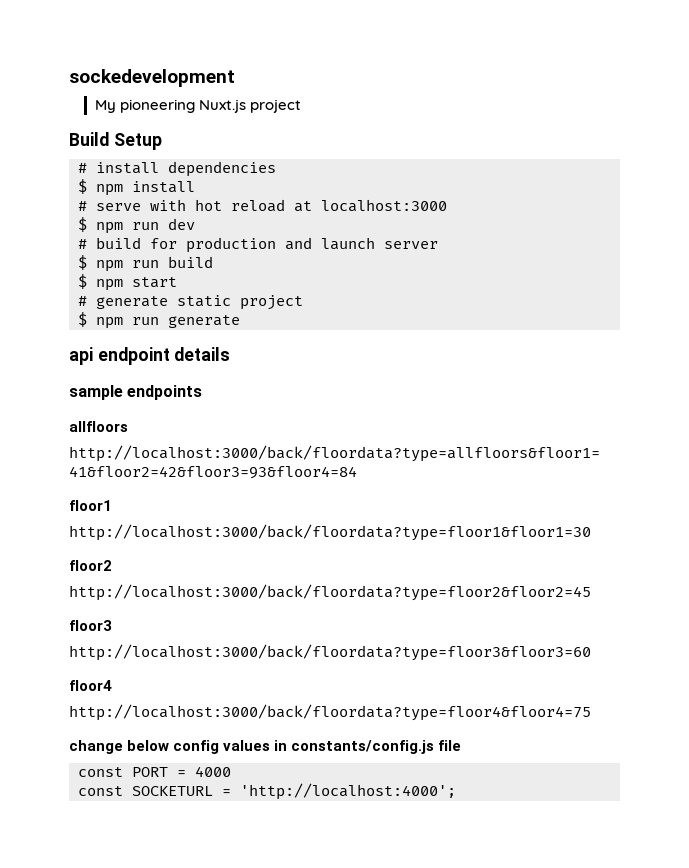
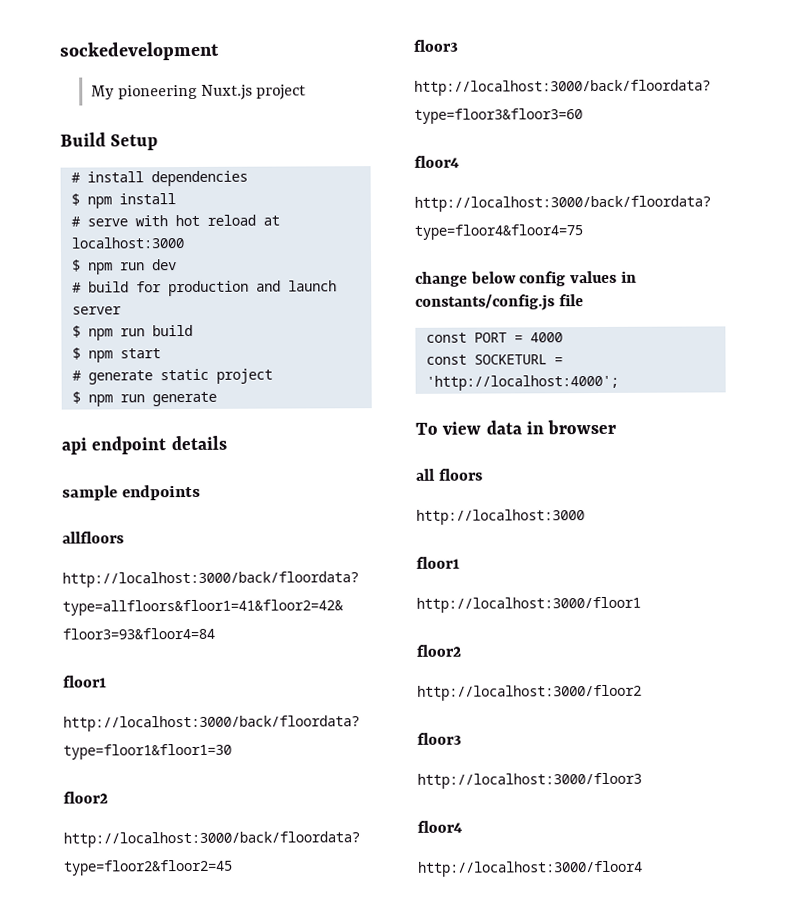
+ To view data in browser
+ all floors
+ http://localhost:3000
+ floor1
+ http://localhost:3000/floor1
+ floor2
+ http://localhost:3000/floor2
+ floor3
+ http://localhost:3000/floor3
+ floor4
+ http://localhost:3000/floor4

